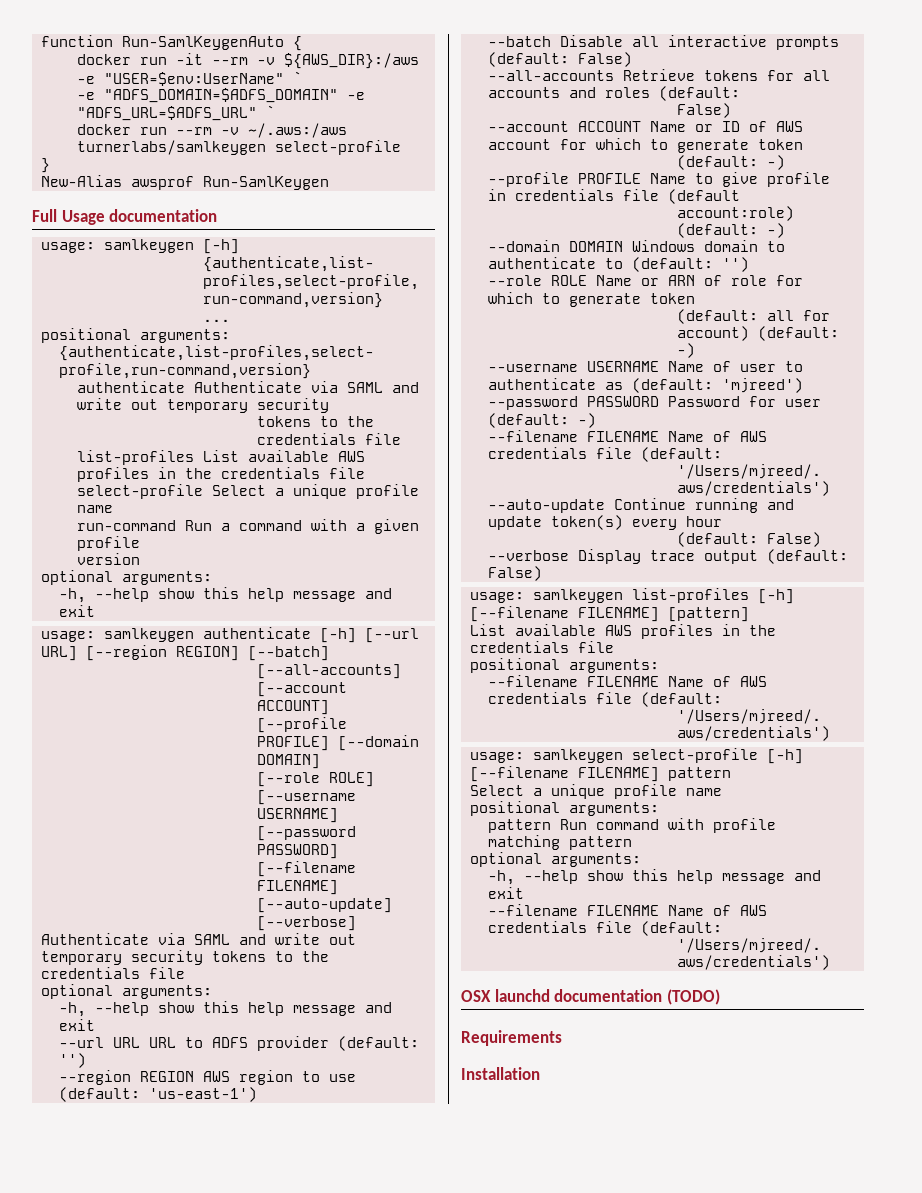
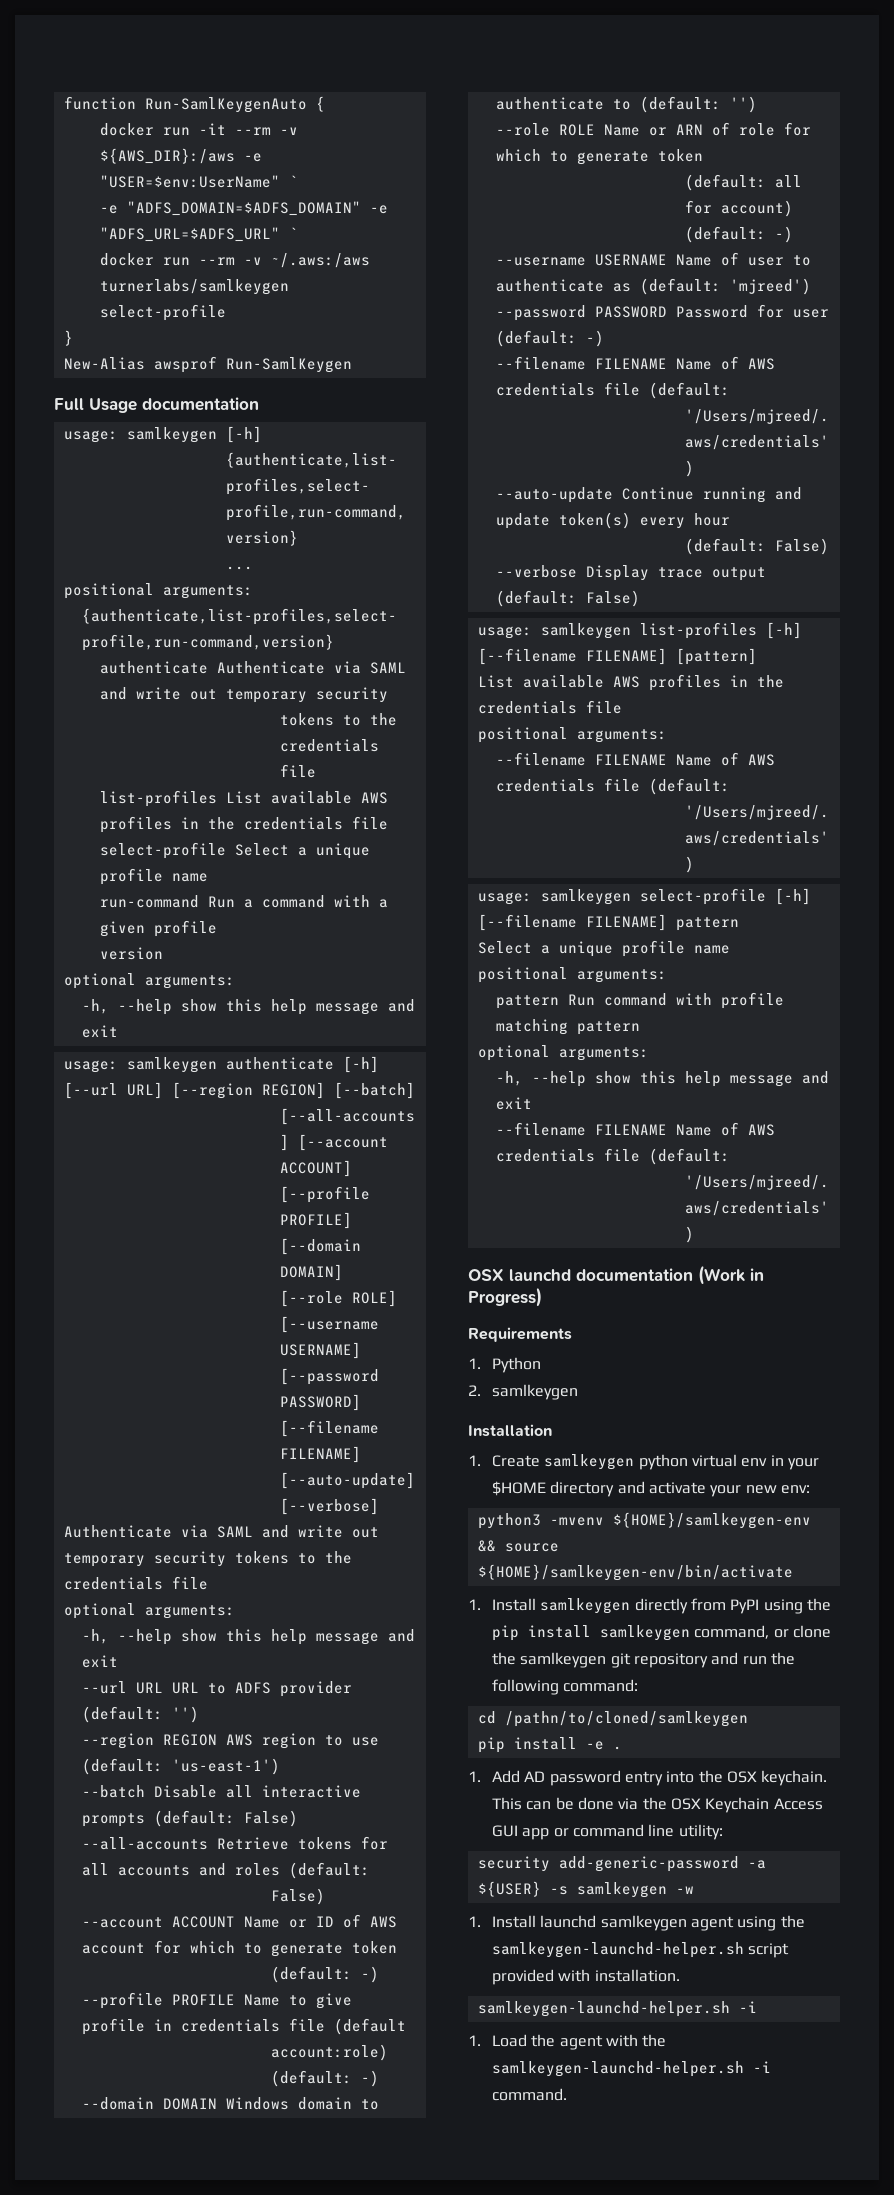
- OSX launchd documentation (TODO)
+ OSX launchd documentation (Work in Progress)
  Requirements
+ 1. Python
+ 2. samlkeygen
  Installation
+ 1. Create samlkeygen python virtual env in your $HOME directory and activate your new env:
+ python3 -mvenv ${HOME}/samlkeygen-env && source ${HOME}/samlkeygen-env/bin/activate
+ 1. Install samlkeygen directly from PyPI using the pip install samlkeygen command, or clone the samlkeygen git repository and run the following command:
+ cd /pathn/to/cloned/samlkeygen
+ pip install -e .
+ 1. Add AD password entry into the OSX keychain. This can be done via the OSX Keychain Access GUI app or command line utility:
+ security add-generic-password -a ${USER} -s samlkeygen -w
+ 1. Install launchd samlkeygen agent using the samlkeygen-launchd-helper.sh script provided with installation.
+ samlkeygen-launchd-helper.sh -i
+ 1. Load the agent with the samlkeygen-launchd-helper.sh -i command.

